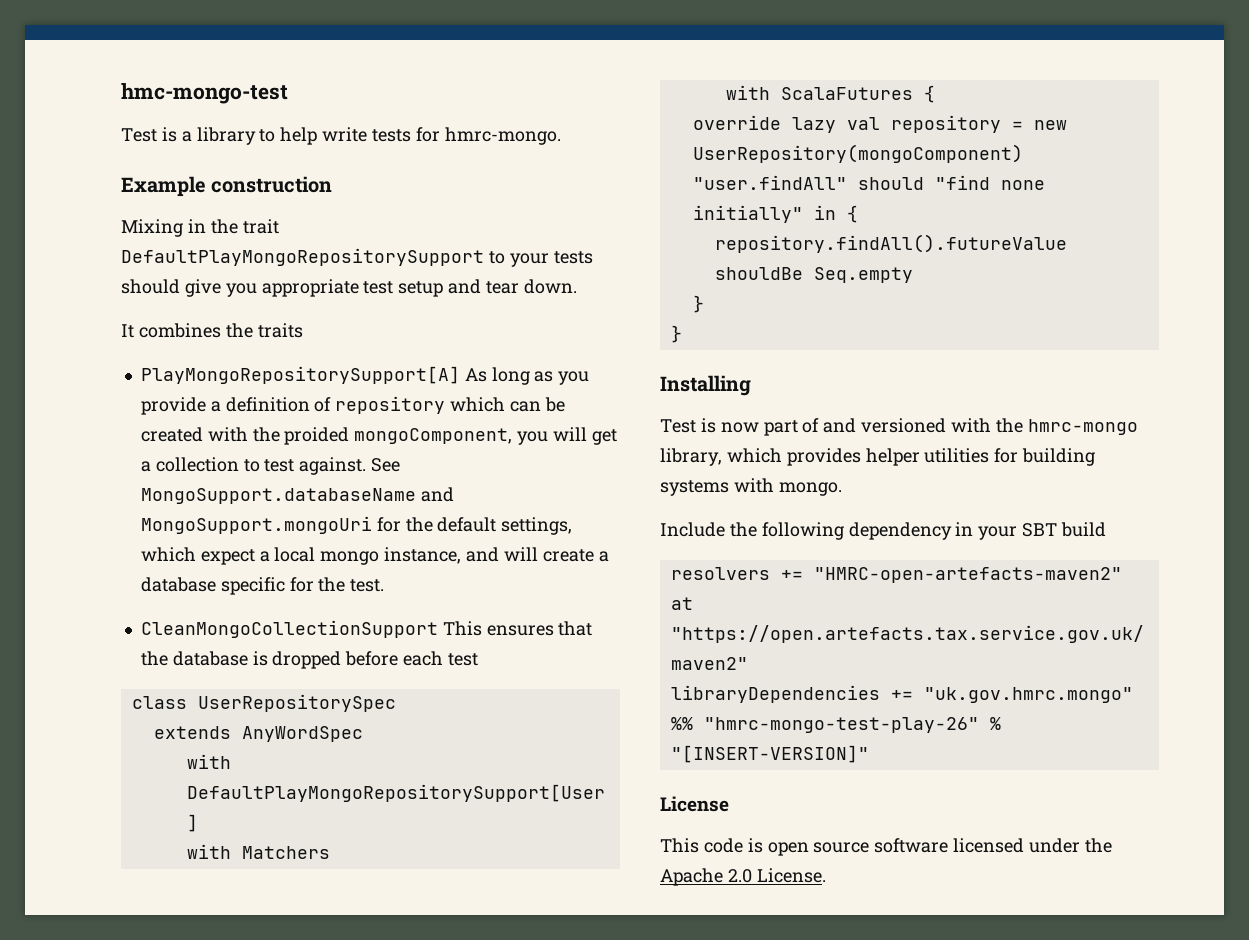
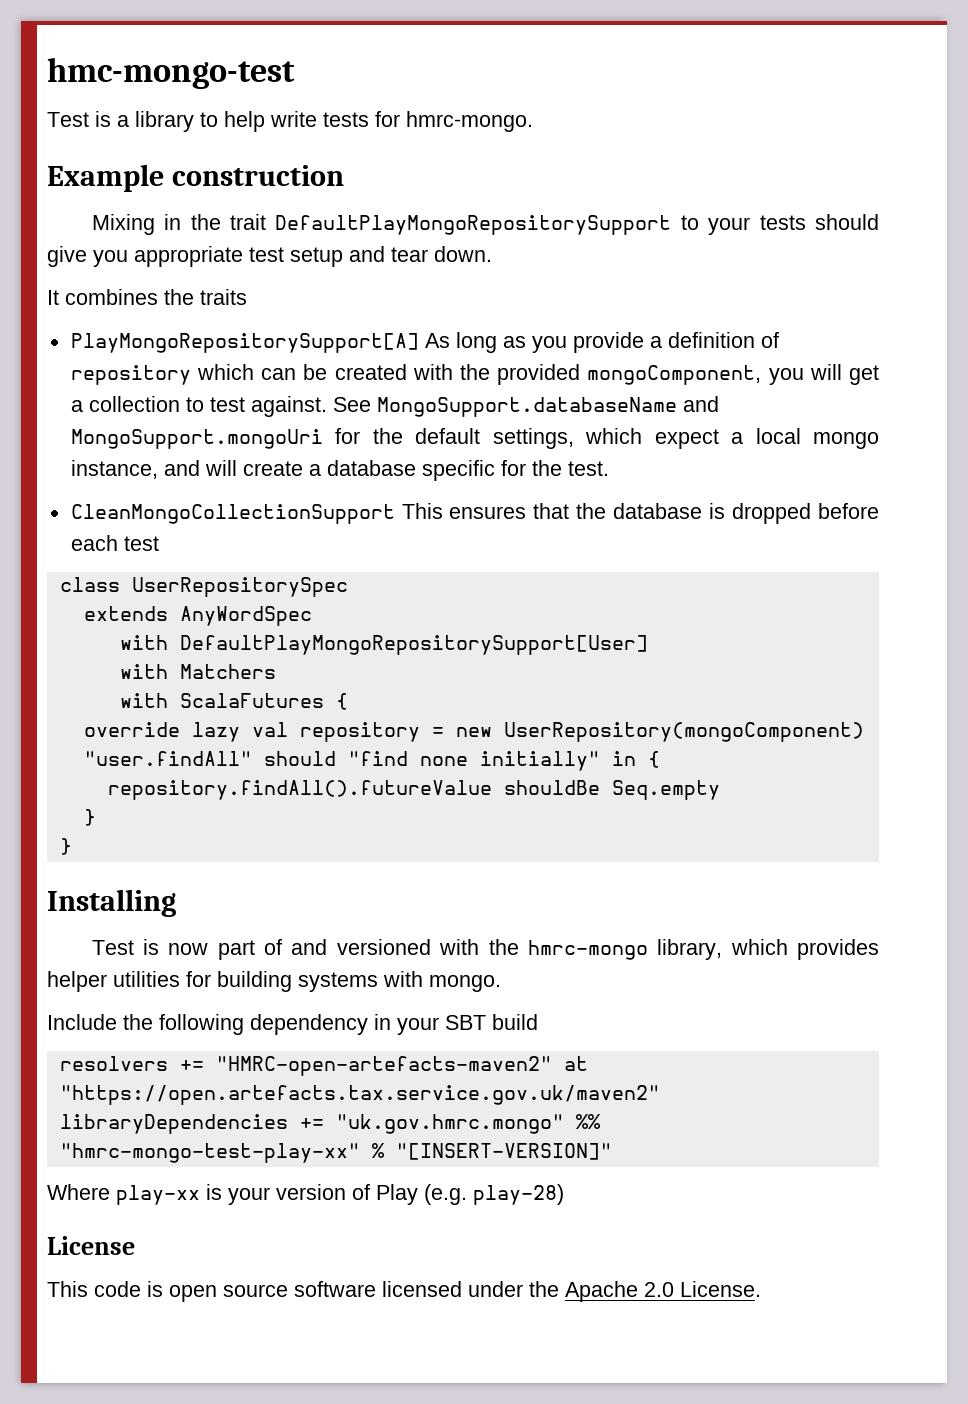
- PlayMongoRepositorySupport[A] As long as you provide a definition of repository which can be created with the proided mongoComponent, you will get a collection to test against.
+ PlayMongoRepositorySupport[A] As long as you provide a definition of repository which can be created with the provided mongoComponent, you will get a collection to test against.
- libraryDependencies += "uk.gov.hmrc.mongo" %% "hmrc-mongo-test-play-26" % "[INSERT-VERSION]"
+ libraryDependencies += "uk.gov.hmrc.mongo" %% "hmrc-mongo-test-play-xx" % "[INSERT-VERSION]"
+ Where play-xx is your version of Play (e.g. play-28)

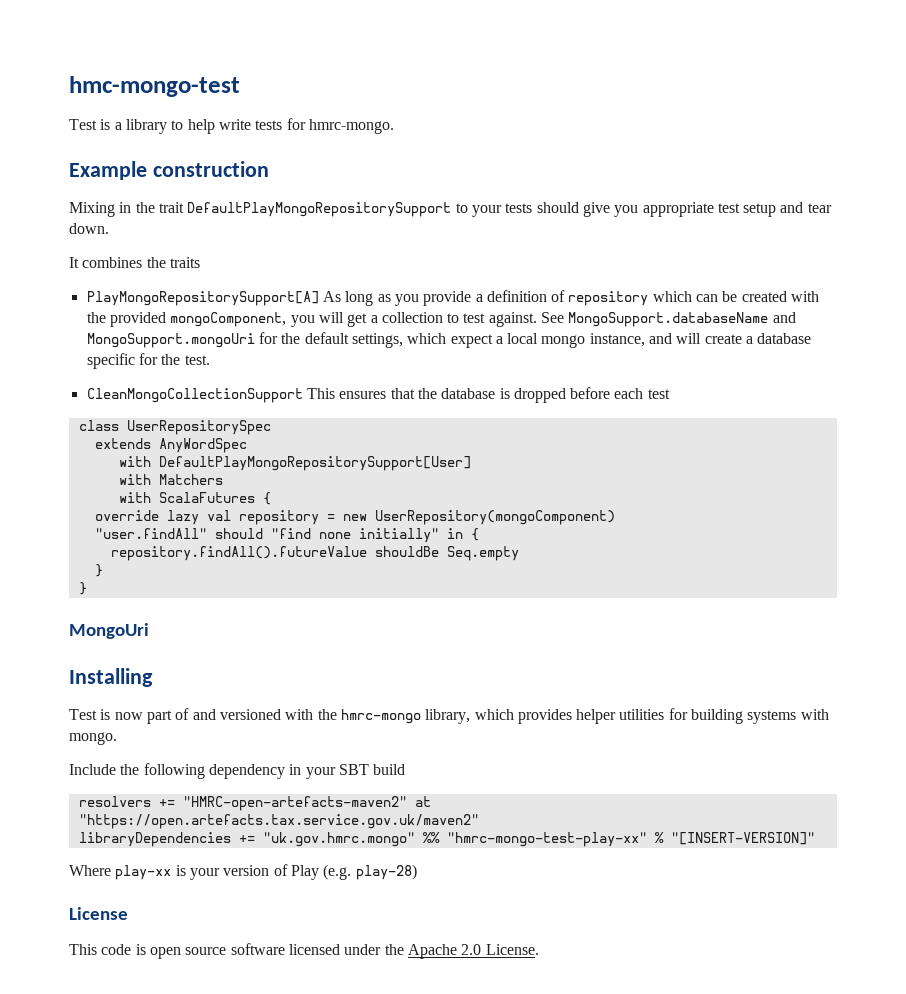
+ MongoUri

